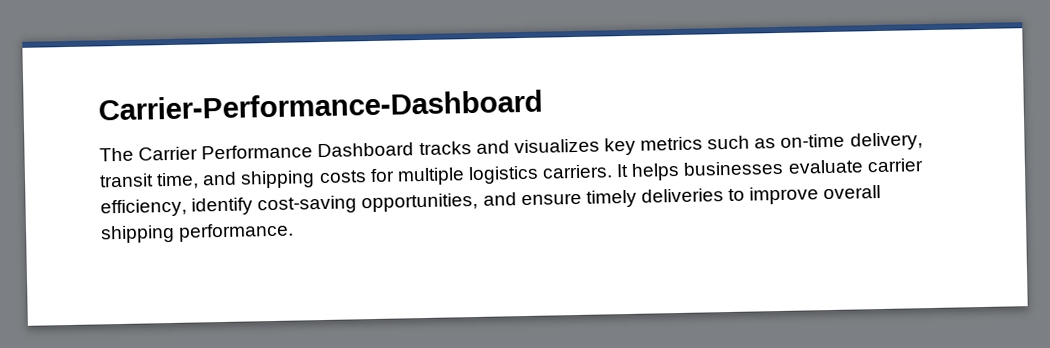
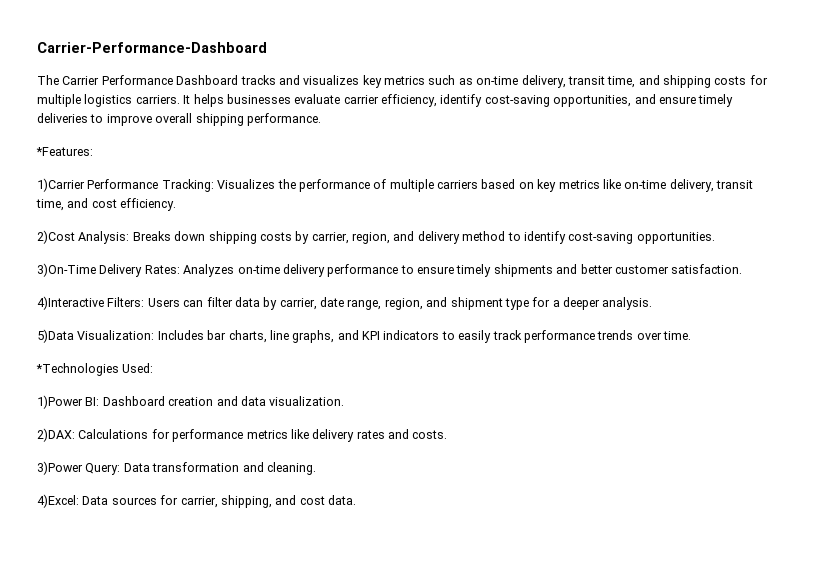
+ *Features:
+ 1)Carrier Performance Tracking: Visualizes the performance of multiple carriers based on key metrics like on-time delivery, transit time, and cost efficiency.
+ 2)Cost Analysis: Breaks down shipping costs by carrier, region, and delivery method to identify cost-saving opportunities.
+ 3)On-Time Delivery Rates: Analyzes on-time delivery performance to ensure timely shipments and better customer satisfaction.
+ 4)Interactive Filters: Users can filter data by carrier, date range, region, and shipment type for a deeper analysis.
+ 5)Data Visualization: Includes bar charts, line graphs, and KPI indicators to easily track performance trends over time.
+ *Technologies Used:
+ 1)Power BI: Dashboard creation and data visualization.
+ 2)DAX: Calculations for performance metrics like delivery rates and costs.
+ 3)Power Query: Data transformation and cleaning.
+ 4)Excel: Data sources for carrier, shipping, and cost data.

